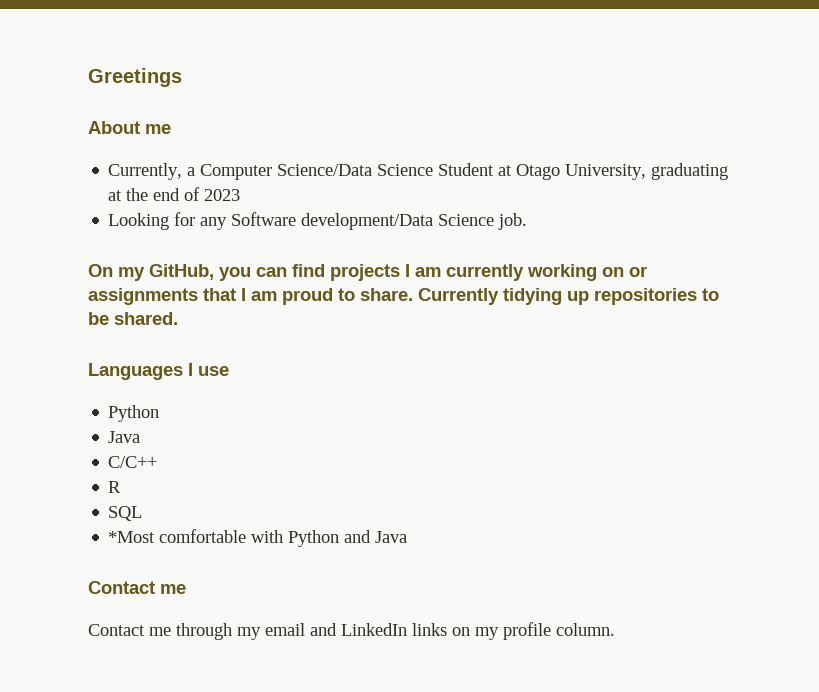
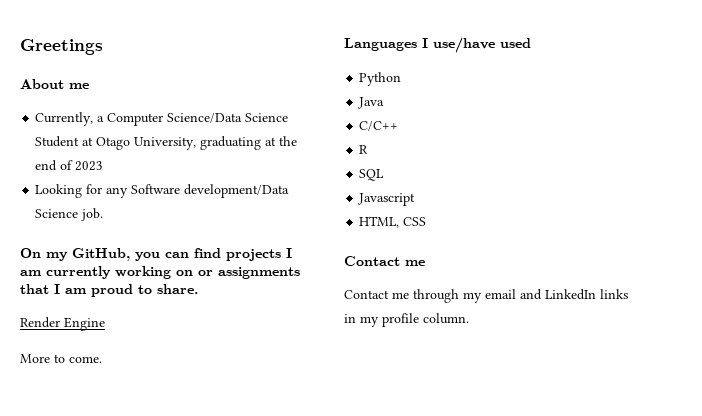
- On my GitHub, you can find projects I am currently working on or assignments that I am proud to share. Currently tidying up repositories to be shared.
+ On my GitHub, you can find projects I am currently working on or assignments that I am proud to share.
+ Render Engine
+ More to come.
- Languages I use
+ Languages I use/have used
- *Most comfortable with Python and Java
+ Javascript
+ HTML, CSS
- Contact me through my email and LinkedIn links on my profile column.
+ Contact me through my email and LinkedIn links in my profile column.

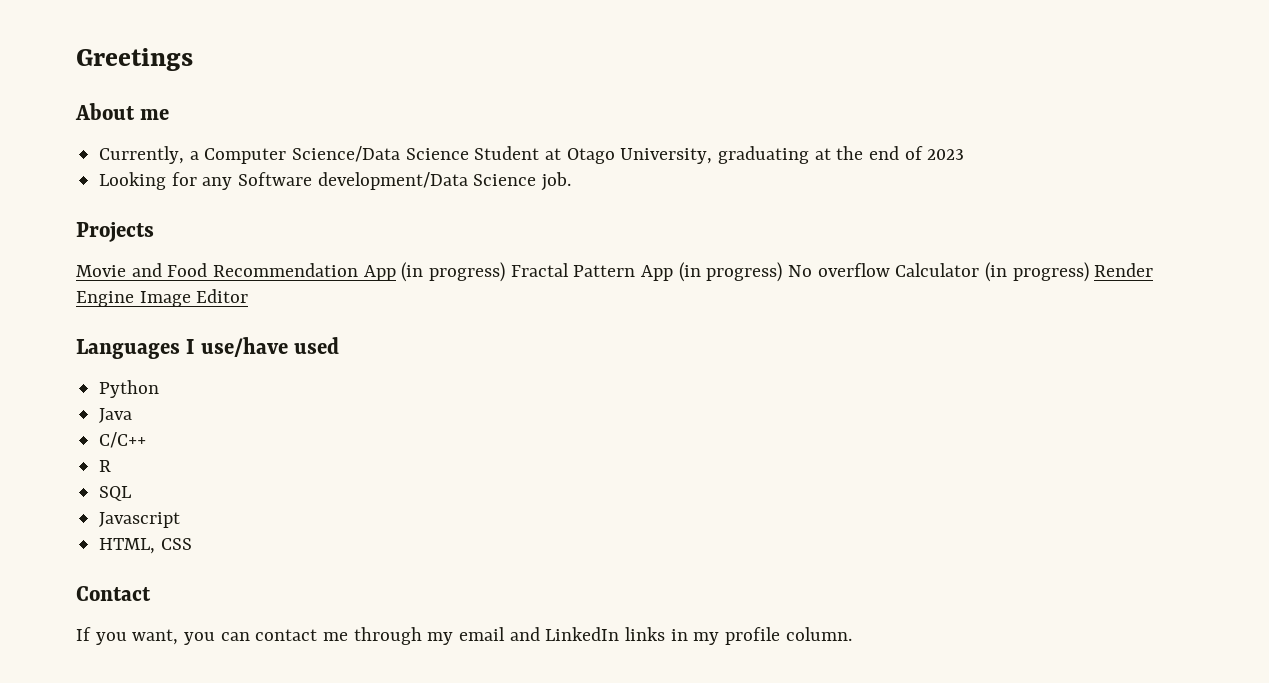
- On my GitHub, you can find projects I am currently working on or assignments that I am proud to share.
- Render Engine
- More to come.
+ Projects
+ Movie and Food Recommendation App (in progress) Fractal Pattern App (in progress) No overflow Calculator (in progress) Render Engine Image Editor
  HTML, CSS
- Contact me
- Contact me through my email and LinkedIn links in my profile column.
+ Contact
+ If you want, you can contact me through my email and LinkedIn links in my profile column.

